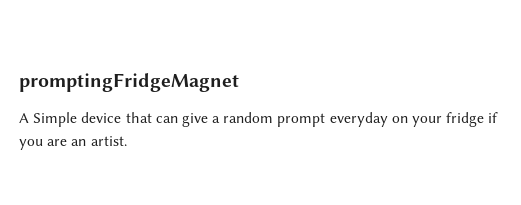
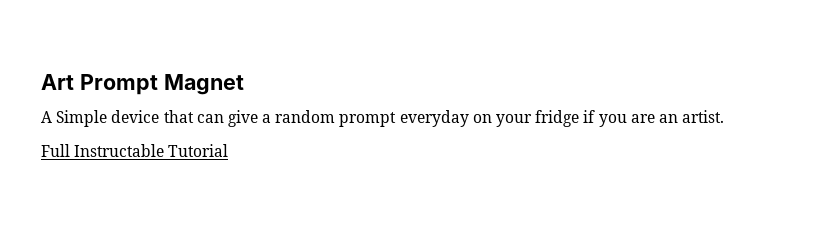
- promptingFridgeMagnet
+ Art Prompt Magnet
+ Full Instructable Tutorial

